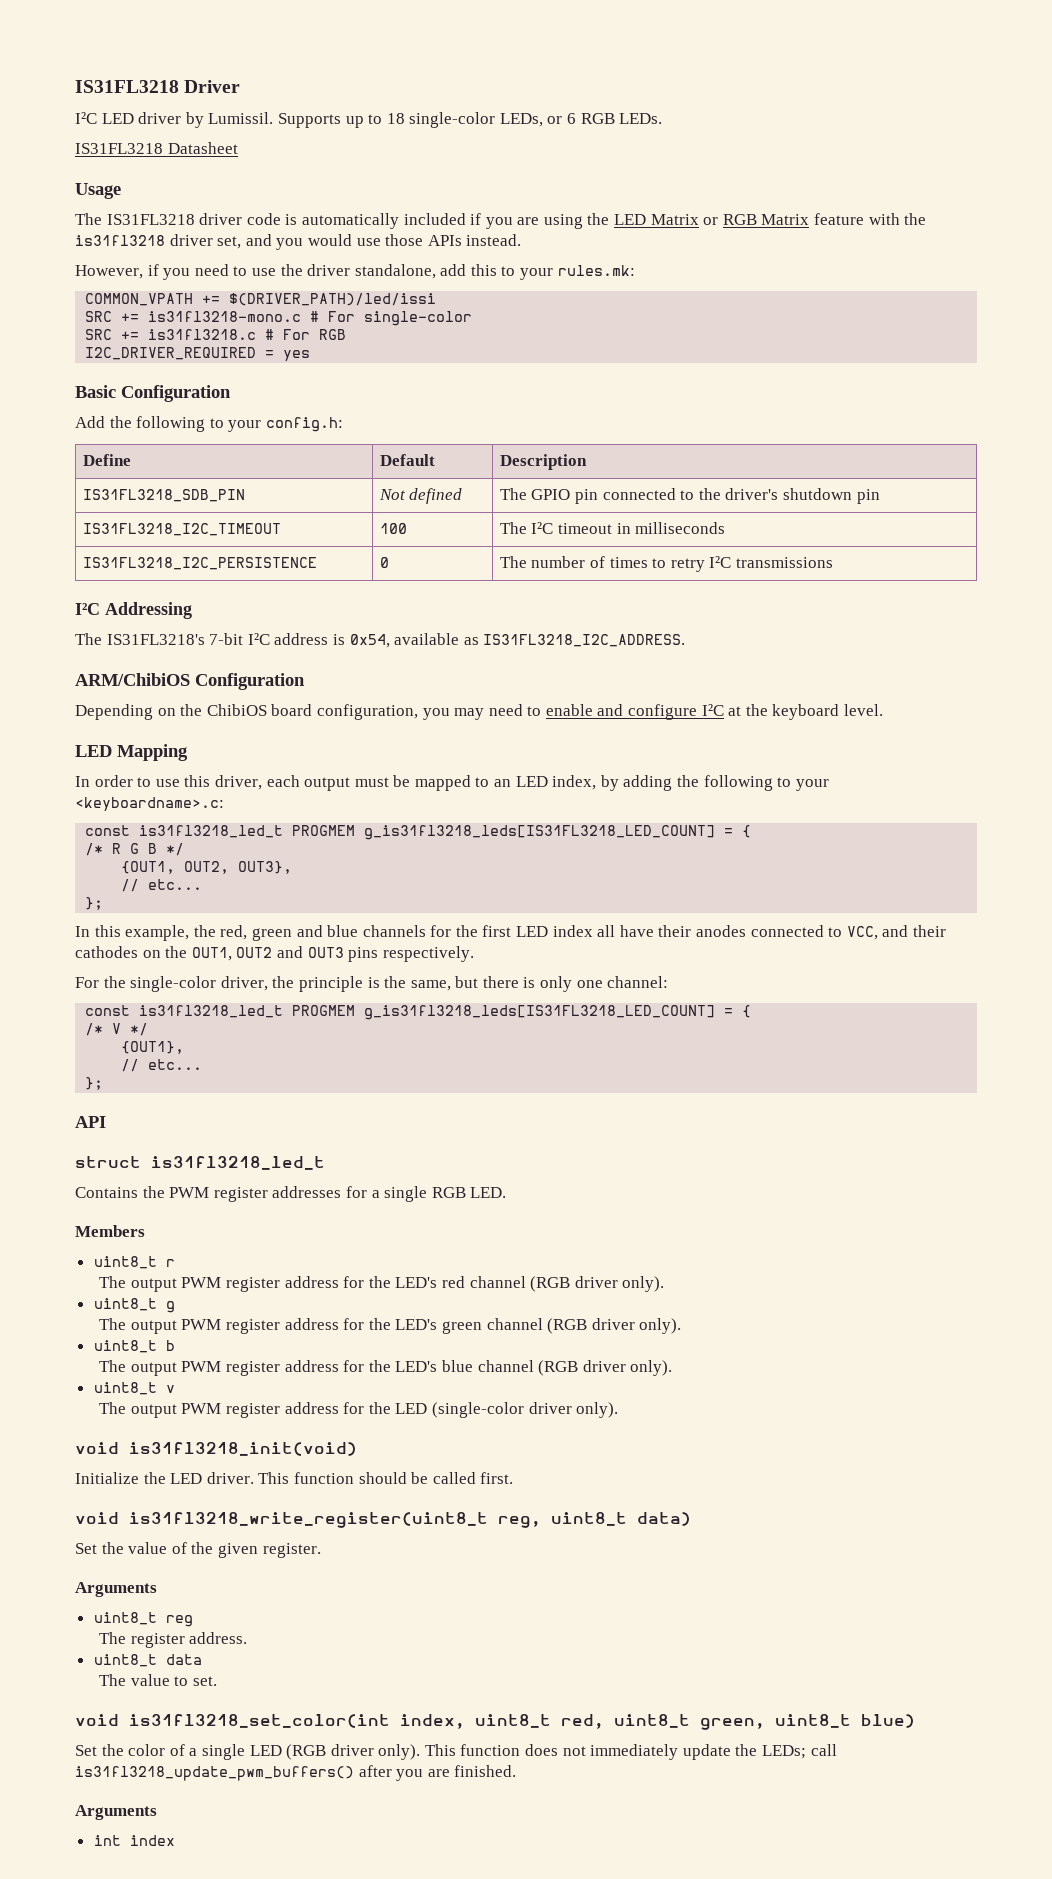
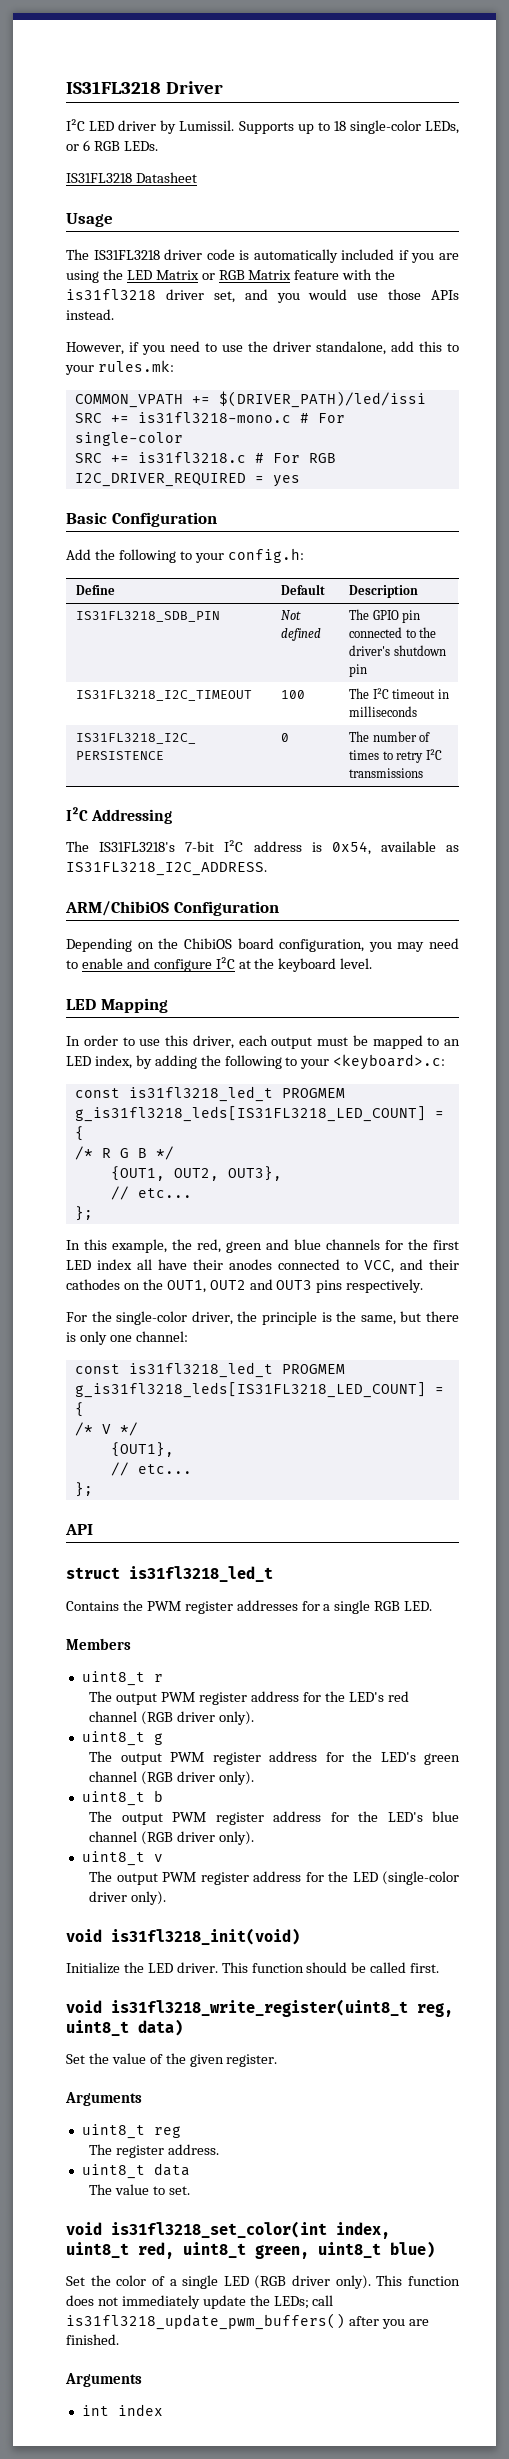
- In order to use this driver, each output must be mapped to an LED index, by adding the following to your <keyboardname>.c:
+ In order to use this driver, each output must be mapped to an LED index, by adding the following to your <keyboard>.c:

